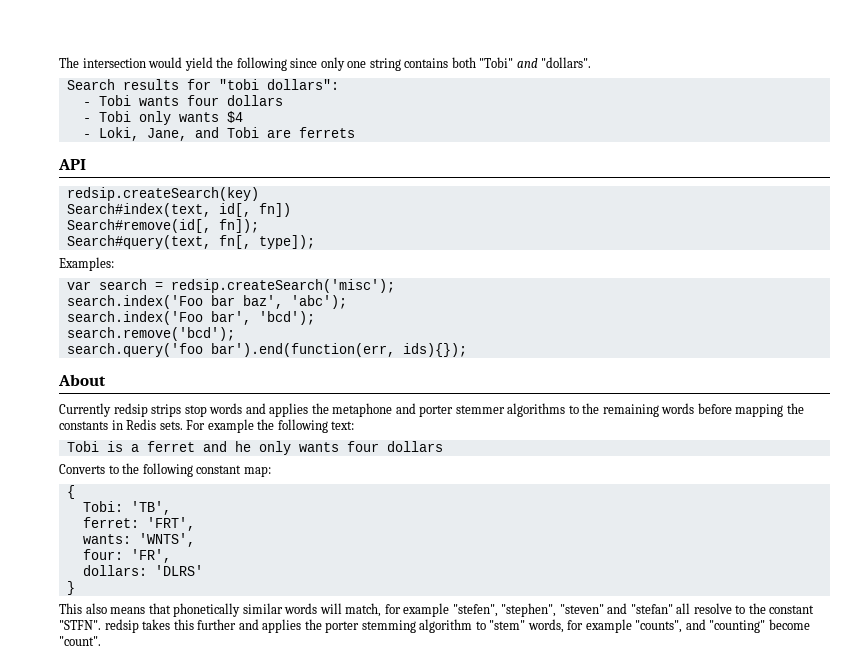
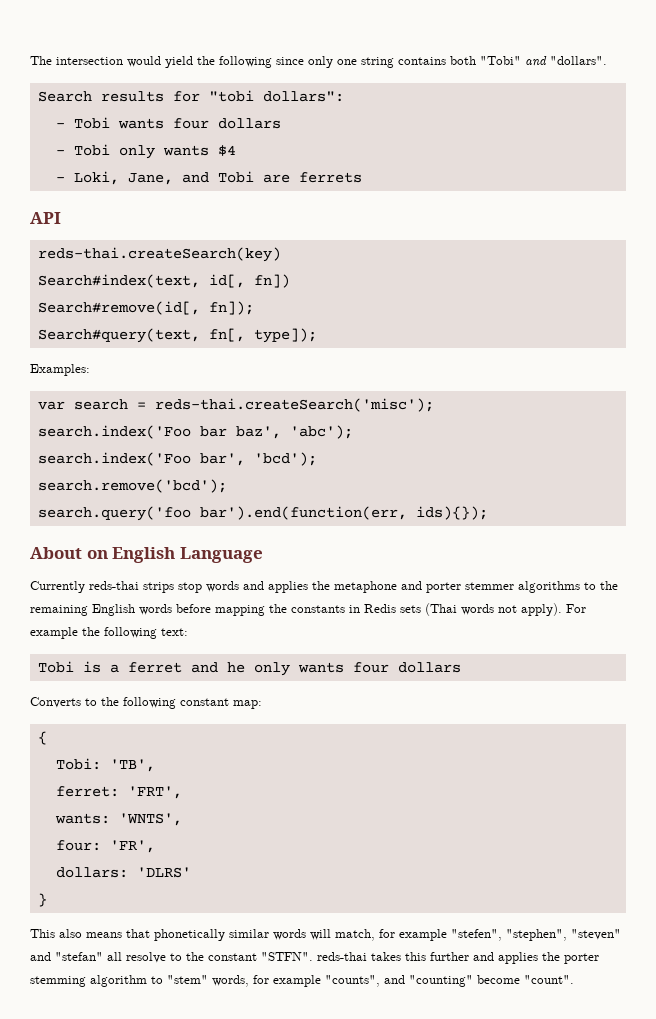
- redsip.createSearch(key)
+ reds-thai.createSearch(key)
- var search = redsip.createSearch('misc');
+ var search = reds-thai.createSearch('misc');
- About
+ About on English Language
- Currently redsip strips stop words and applies the metaphone and porter stemmer algorithms to the remaining words before mapping the constants in Redis sets.
+ Currently reds-thai strips stop words and applies the metaphone and porter stemmer algorithms to the remaining English words before mapping the constants in Redis sets (Thai words not apply).
- This also means that phonetically similar words will match, for example "stefen", "stephen", "steven" and "stefan" all resolve to the constant "STFN". redsip takes this further and applies the porter stemming algorithm to "stem" words, for example "counts", and "counting" become "count".
+ This also means that phonetically similar words will match, for example "stefen", "stephen", "steven" and "stefan" all resolve to the constant "STFN". reds-thai takes this further and applies the porter stemming algorithm to "stem" words, for example "counts", and "counting" become "count".

